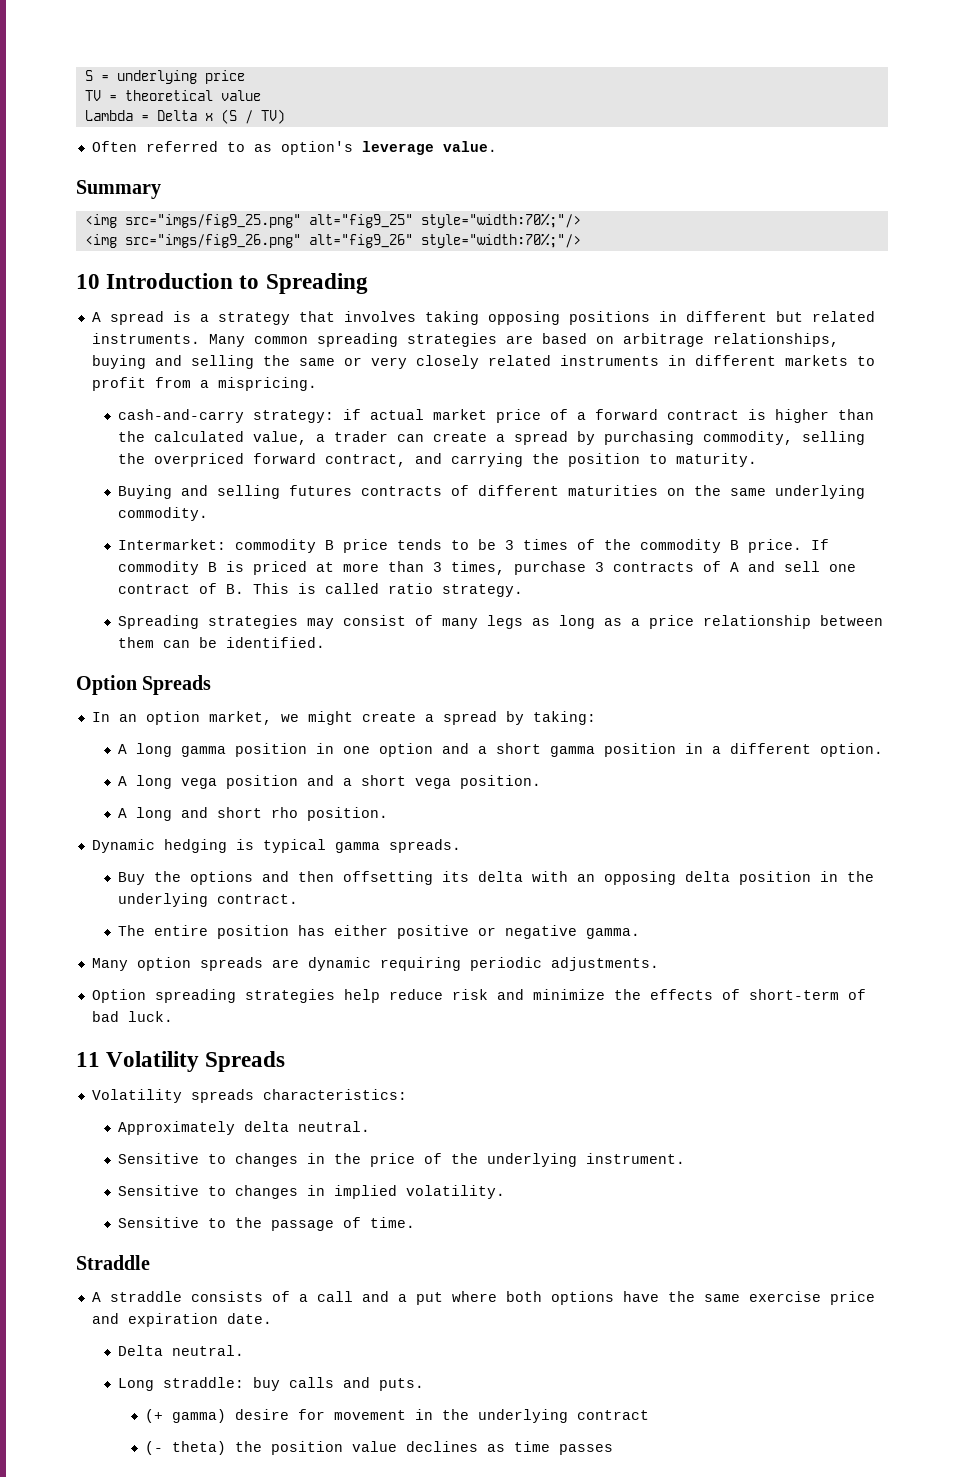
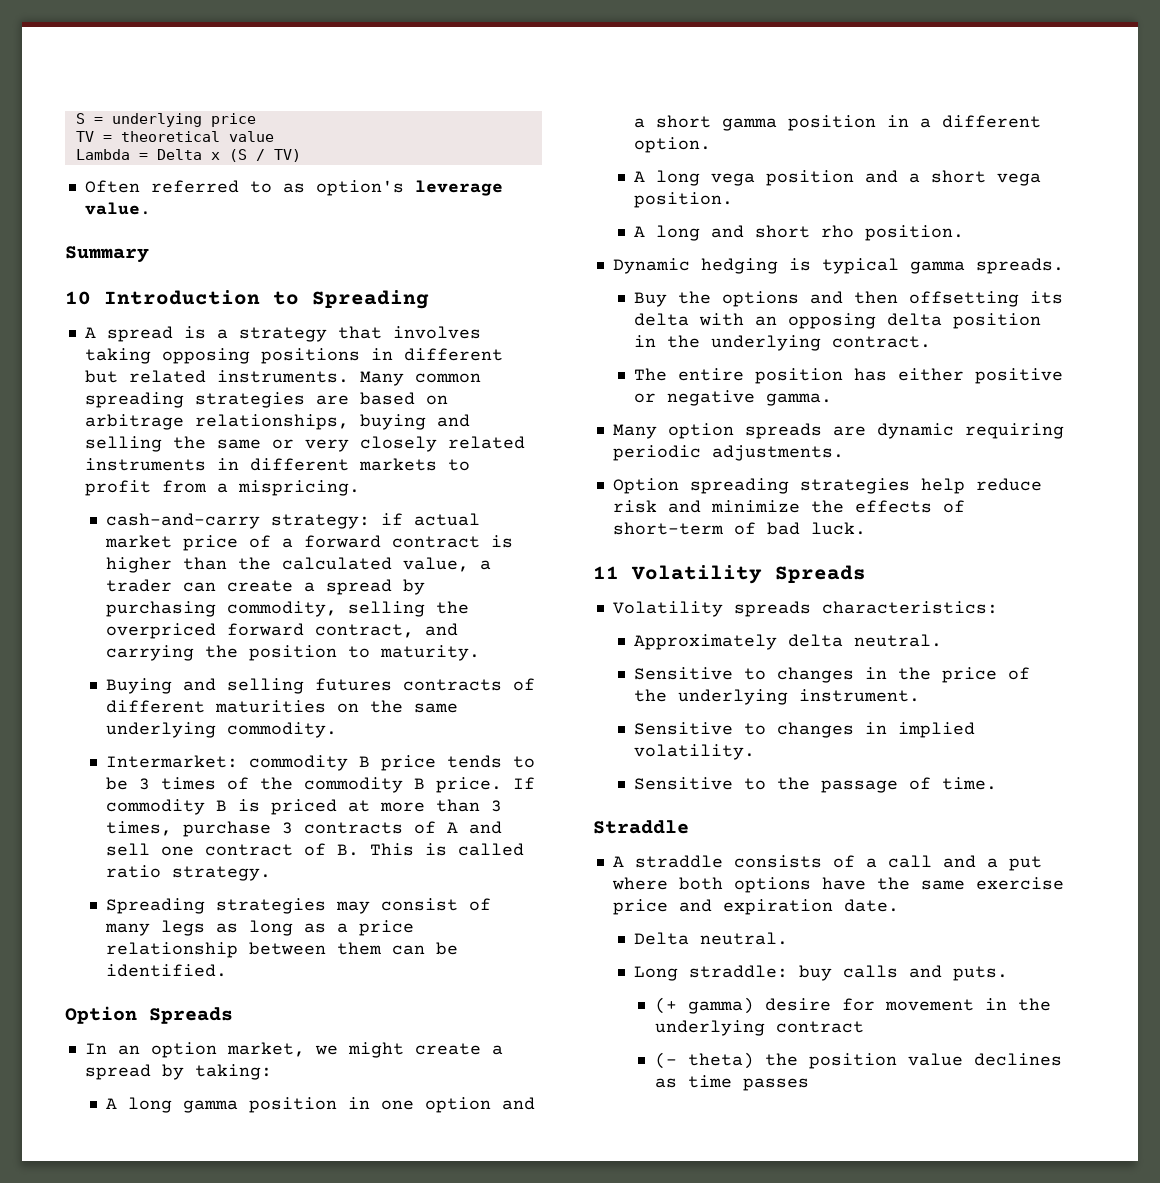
- <img src="imgs/fig9_25.png" alt="fig9_25" style="width:70%;"/>
- <img src="imgs/fig9_26.png" alt="fig9_26" style="width:70%;"/>

